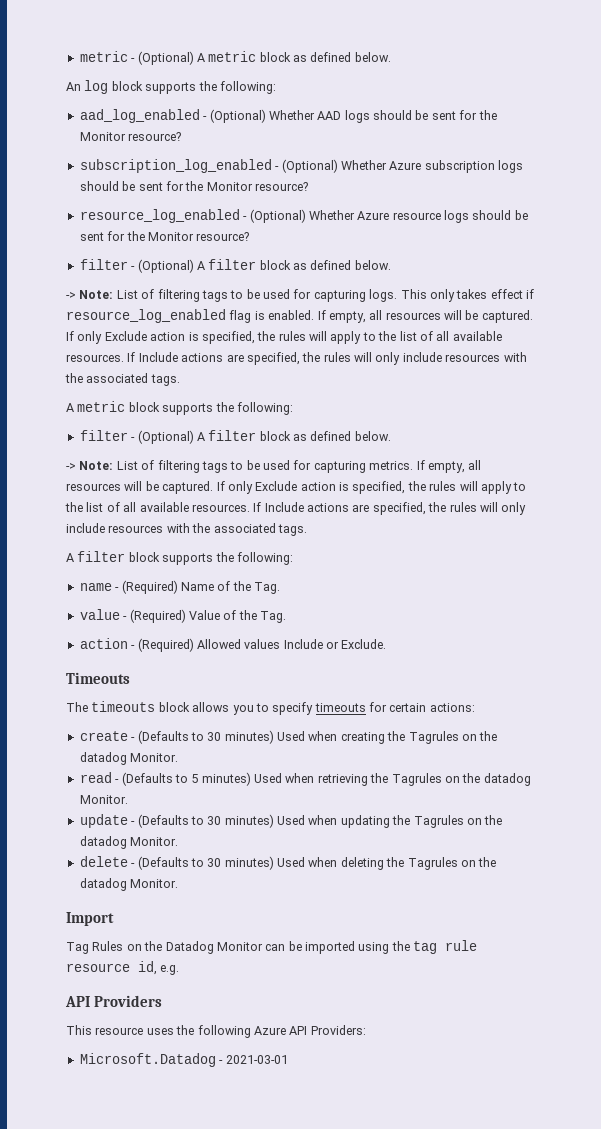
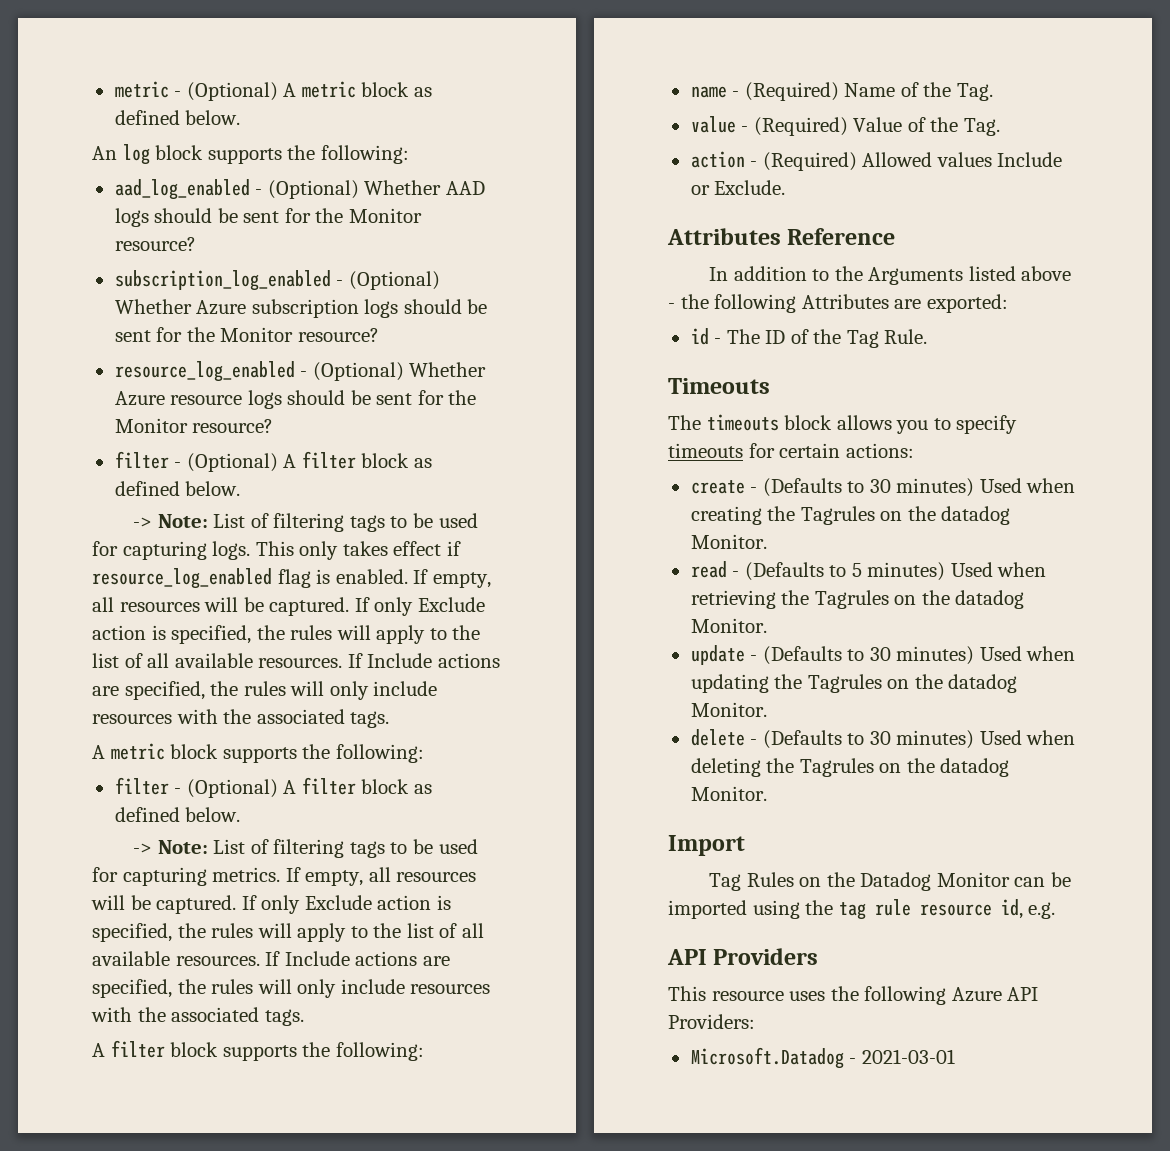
+ Attributes Reference
+ In addition to the Arguments listed above - the following Attributes are exported:
+ id - The ID of the Tag Rule.

